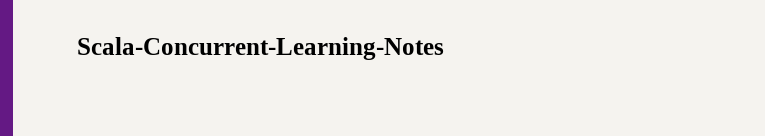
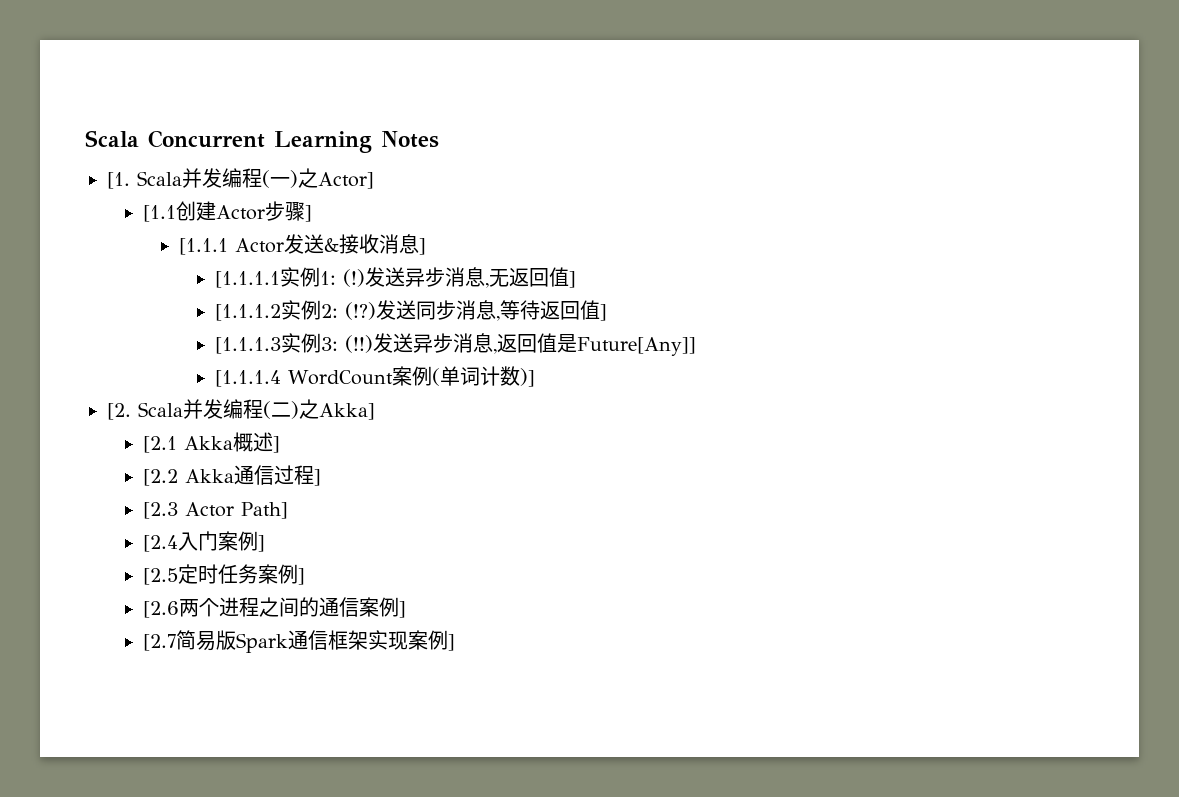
- Scala-Concurrent-Learning-Notes
+ Scala Concurrent Learning Notes
+ [1. Scala并发编程(一)之Actor]
+ [1.1创建Actor步骤]
+ [1.1.1 Actor发送&接收消息]
+ [1.1.1.1实例1: (!)发送异步消息,无返回值]
+ [1.1.1.2实例2: (!?)发送同步消息,等待返回值]
+ [1.1.1.3实例3: (!!)发送异步消息,返回值是Future[Any]]
+ [1.1.1.4 WordCount案例(单词计数)]
+ [2. Scala并发编程(二)之Akka]
+ [2.1 Akka概述]
+ [2.2 Akka通信过程]
+ [2.3 Actor Path]
+ [2.4入门案例]
+ [2.5定时任务案例]
+ [2.6两个进程之间的通信案例]
+ [2.7简易版Spark通信框架实现案例]

